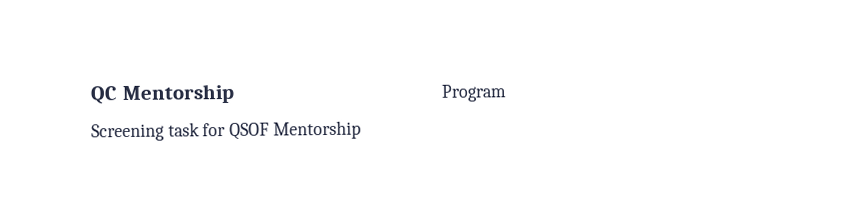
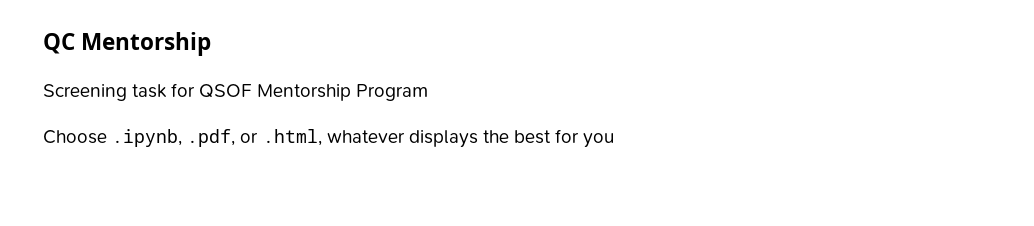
+ Choose .ipynb, .pdf, or .html, whatever displays the best for you

